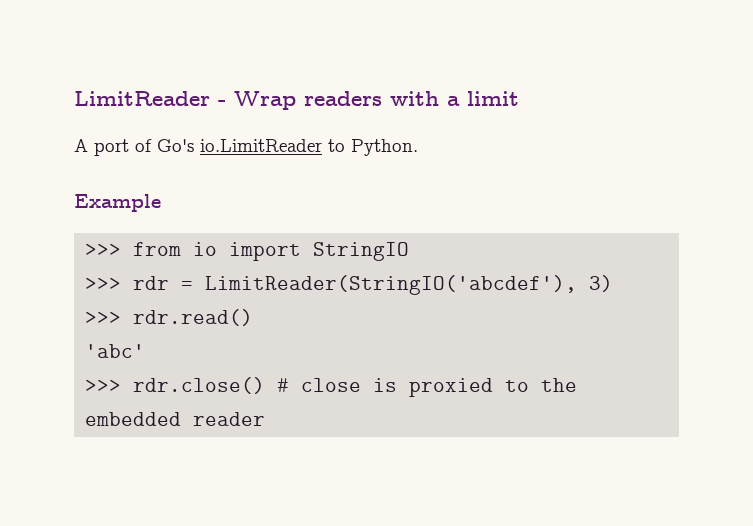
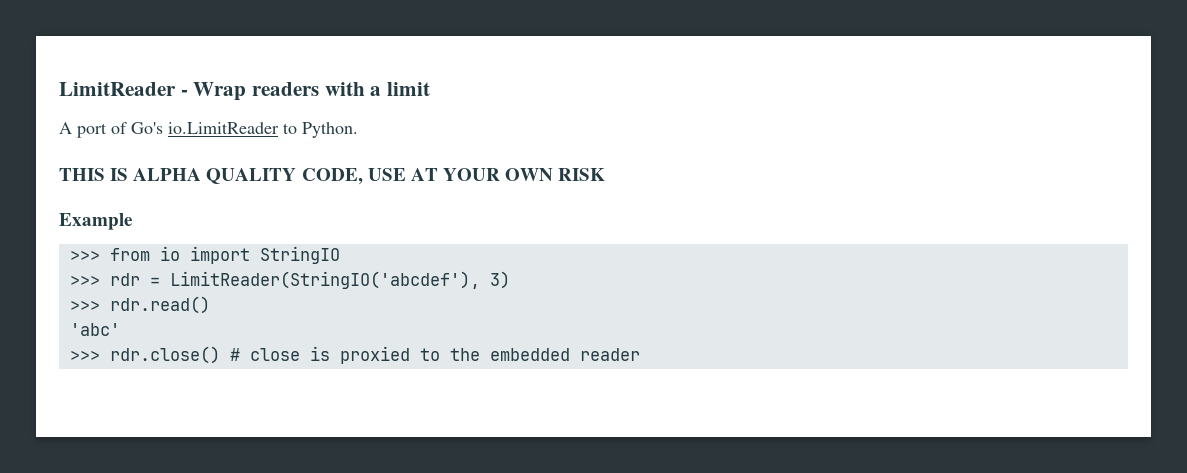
+ THIS IS ALPHA QUALITY CODE, USE AT YOUR OWN RISK

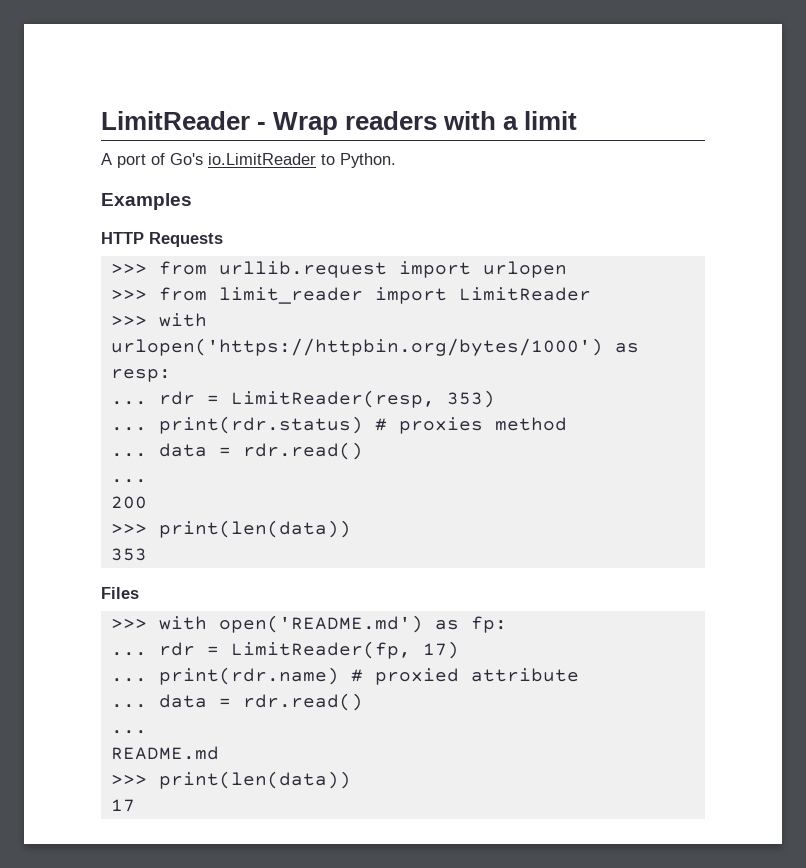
- THIS IS ALPHA QUALITY CODE, USE AT YOUR OWN RISK
- Example
- >>> from io import StringIO
- >>> rdr = LimitReader(StringIO('abcdef'), 3)
- >>> rdr.read()
- 'abc'
- >>> rdr.close() # close is proxied to the embedded reader
+ Examples
+ HTTP Requests
+ >>> from urllib.request import urlopen
+ >>> from limit_reader import LimitReader
+ >>> with urlopen('https://httpbin.org/bytes/1000') as resp:
+ ... rdr = LimitReader(resp, 353)
+ ... print(rdr.status) # proxies method
+ ... data = rdr.read()
+ ...
+ 200
+ >>> print(len(data))
+ 353
+ Files
+ >>> with open('README.md') as fp:
+ ... rdr = LimitReader(fp, 17)
+ ... print(rdr.name) # proxied attribute
+ ... data = rdr.read()
+ ...
+ README.md
+ >>> print(len(data))
+ 17

